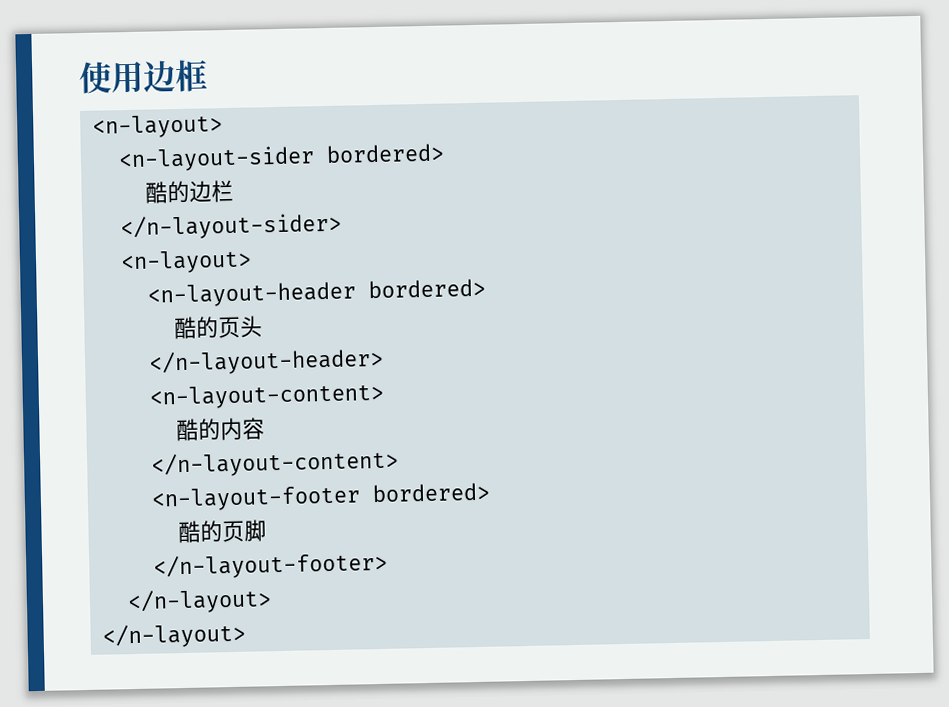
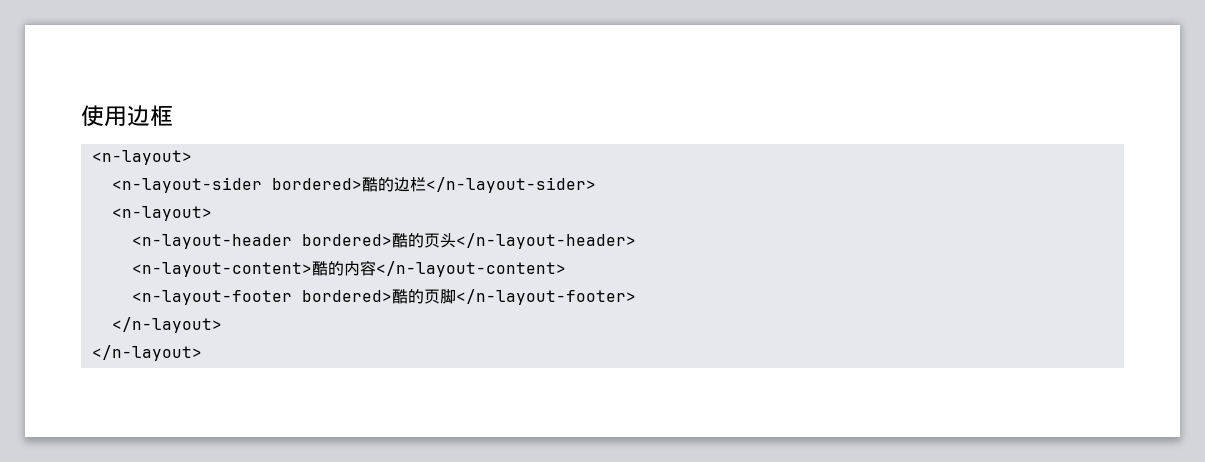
- <n-layout-sider bordered>
- 酷的边栏
- </n-layout-sider>
+ <n-layout-sider bordered>酷的边栏</n-layout-sider>
- <n-layout-header bordered>
- 酷的页头
- </n-layout-header>
+ <n-layout-header bordered>酷的页头</n-layout-header>
- <n-layout-content>
- 酷的内容
- </n-layout-content>
+ <n-layout-content>酷的内容</n-layout-content>
- <n-layout-footer bordered>
- 酷的页脚
- </n-layout-footer>
+ <n-layout-footer bordered>酷的页脚</n-layout-footer>

